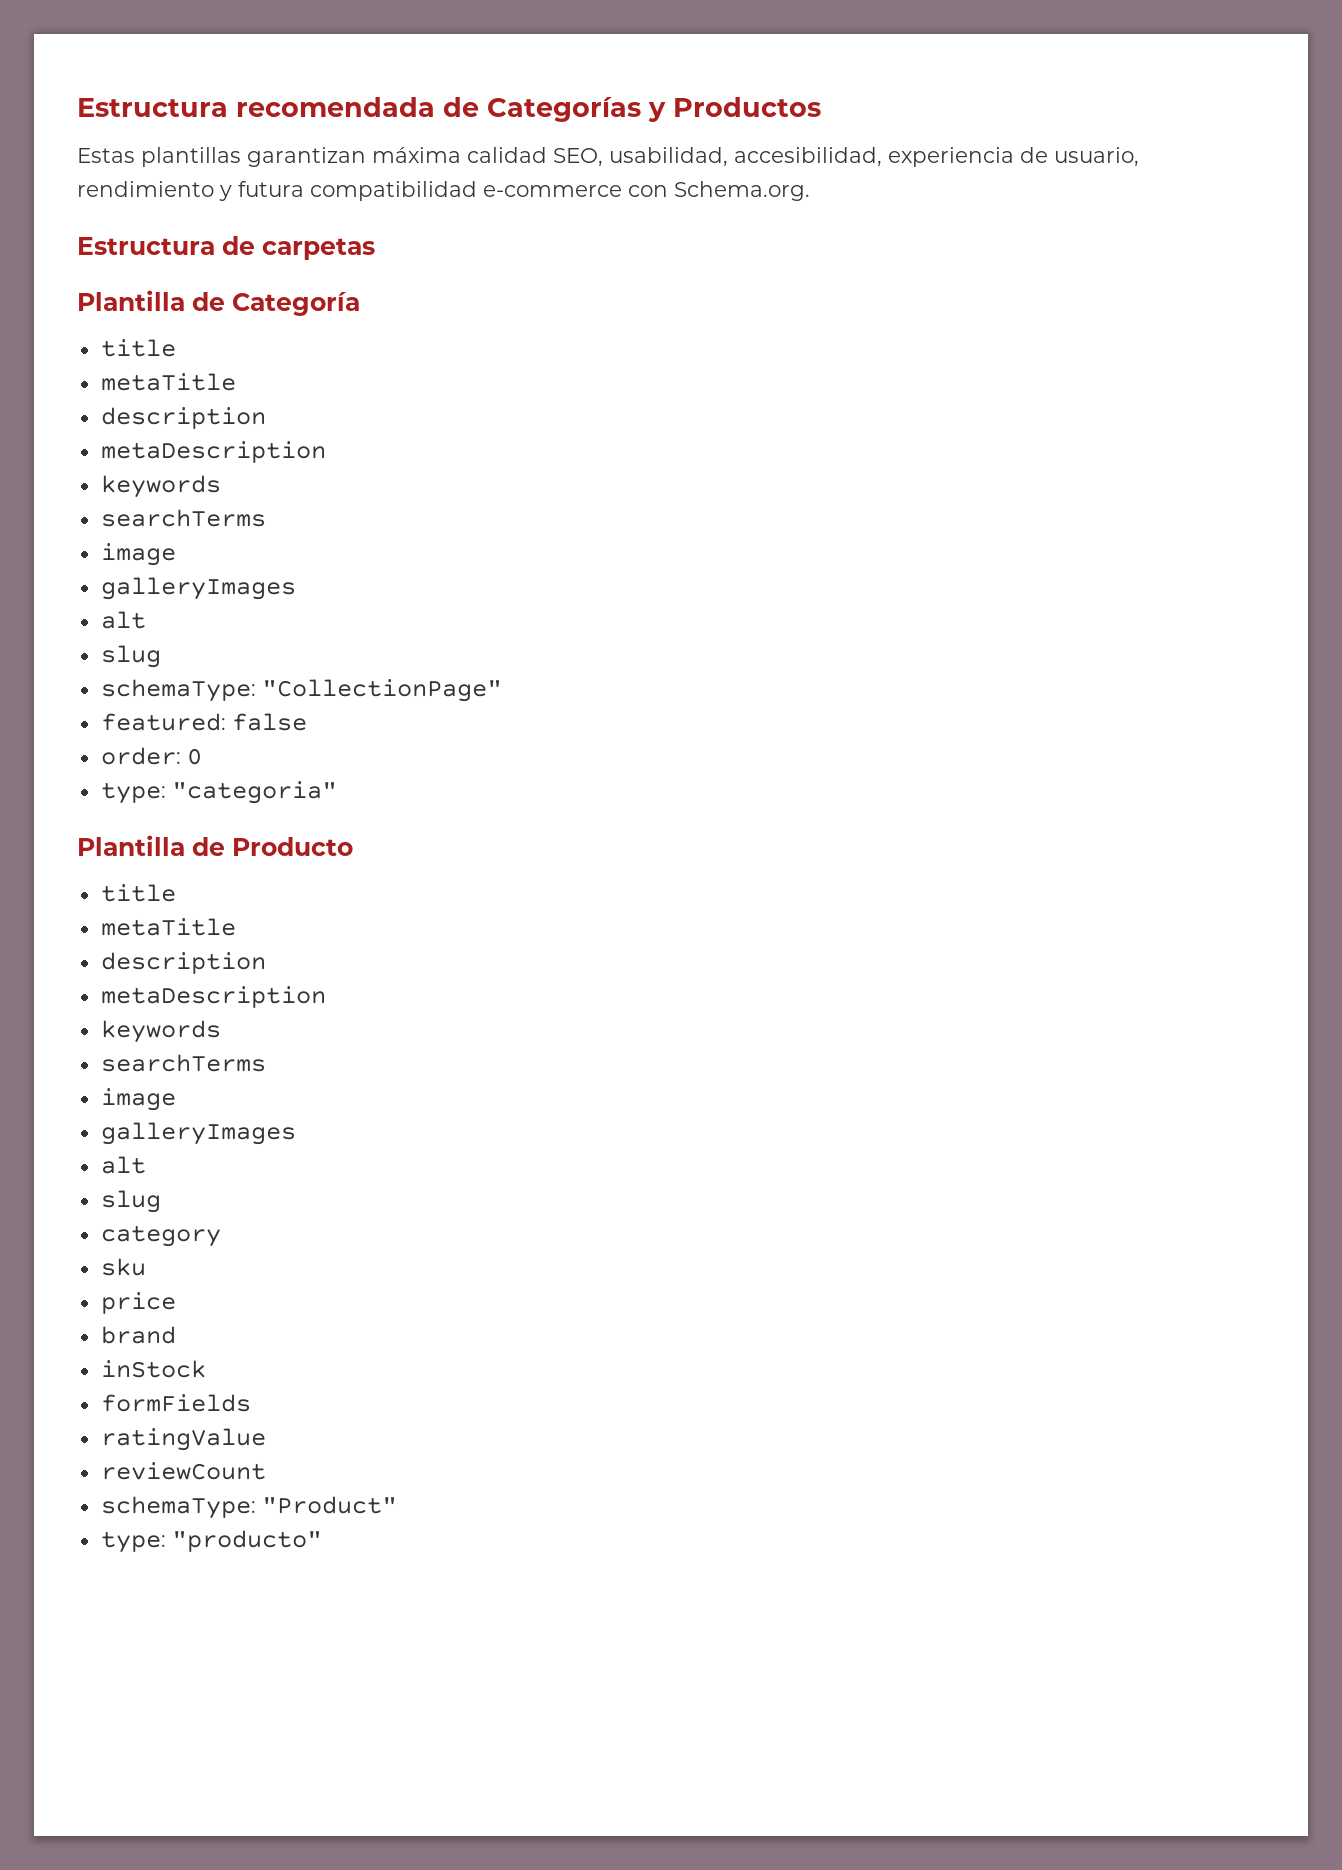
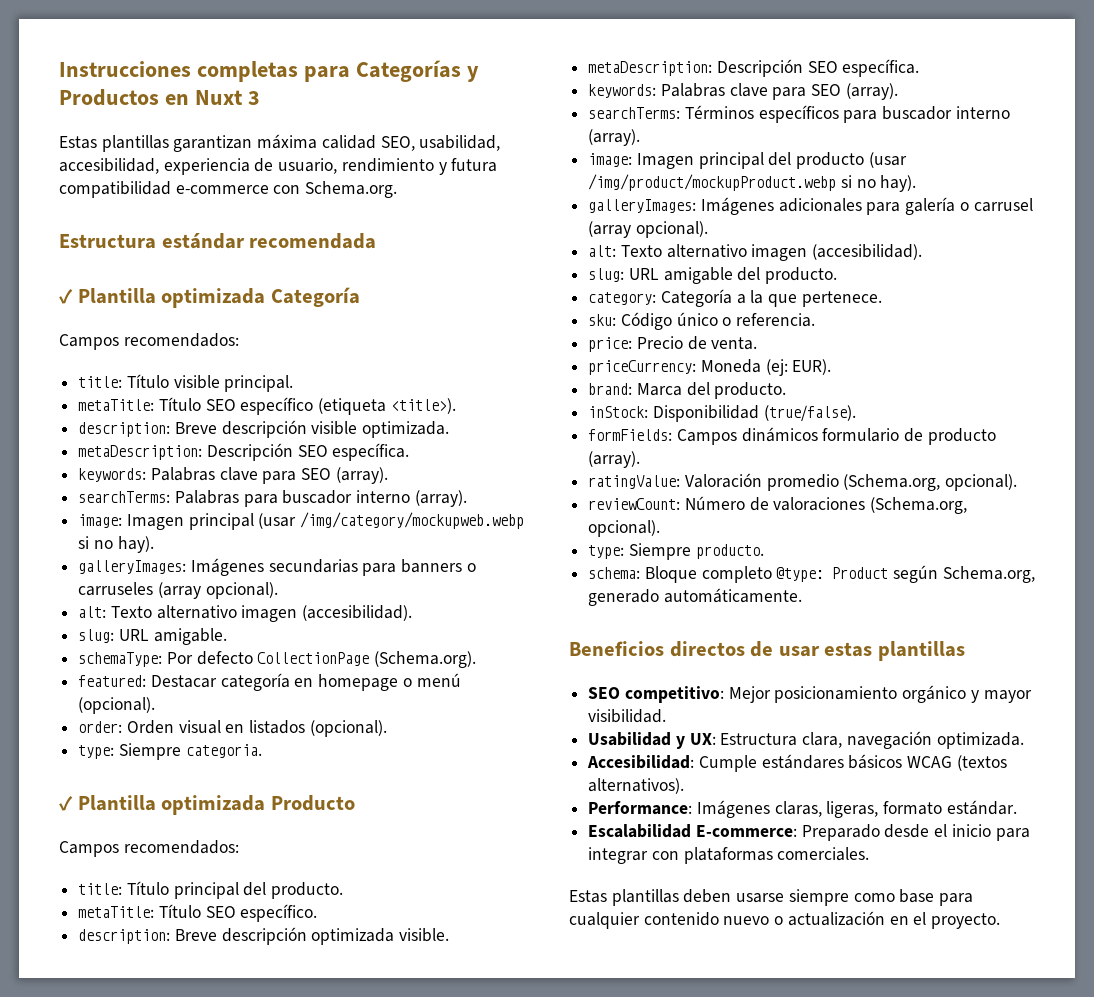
- Estructura recomendada de Categorías y Productos
+ Instrucciones completas para Categorías y Productos en Nuxt 3
- Estructura de carpetas
- Plantilla de Categoría
- title
- metaTitle
- description
- metaDescription
- keywords
- searchTerms
- image
- galleryImages
- alt
- slug
- schemaType: "CollectionPage"
- featured: false
- order: 0
- type: "categoria"
- Plantilla de Producto
- title
- metaTitle
- description
- metaDescription
- keywords
- searchTerms
- image
- galleryImages
- alt
- slug
- category
- sku
- price
- brand
- inStock
- formFields
- ratingValue
- reviewCount
- schemaType: "Product"
- type: "producto"
+ Estructura estándar recomendada
+ ✓ Plantilla optimizada Categoría
+ Campos recomendados:
+ title: Título visible principal.
+ metaTitle: Título SEO específico (etiqueta <title>).
+ description: Breve descripción visible optimizada.
+ metaDescription: Descripción SEO específica.
+ keywords: Palabras clave para SEO (array).
+ searchTerms: Palabras para buscador interno (array).
+ image: Imagen principal (usar /img/category/mockupweb.webp si no hay).
+ galleryImages: Imágenes secundarias para banners o carruseles (array opcional).
+ alt: Texto alternativo imagen (accesibilidad).
+ slug: URL amigable.
+ schemaType: Por defecto CollectionPage (Schema.org).
+ featured: Destacar categoría en homepage o menú (opcional).
+ order: Orden visual en listados (opcional).
+ type: Siempre categoria.
+ ✓ Plantilla optimizada Producto
+ Campos recomendados:
+ title: Título principal del producto.
+ metaTitle: Título SEO específico.
+ description: Breve descripción optimizada visible.
+ metaDescription: Descripción SEO específica.
+ keywords: Palabras clave para SEO (array).
+ searchTerms: Términos específicos para buscador interno (array).
+ image: Imagen principal del producto (usar /img/product/mockupProduct.webp si no hay).
+ galleryImages: Imágenes adicionales para galería o carrusel (array opcional).
+ alt: Texto alternativo imagen (accesibilidad).
+ slug: URL amigable del producto.
+ category: Categoría a la que pertenece.
+ sku: Código único o referencia.
+ price: Precio de venta.
+ priceCurrency: Moneda (ej: EUR).
+ brand: Marca del producto.
+ inStock: Disponibilidad (true/false).
+ formFields: Campos dinámicos formulario de producto (array).
+ ratingValue: Valoración promedio (Schema.org, opcional).
+ reviewCount: Número de valoraciones (Schema.org, opcional).
+ type: Siempre producto.
+ schema: Bloque completo @type: Product según Schema.org, generado automáticamente.
+ Beneficios directos de usar estas plantillas
+ SEO competitivo: Mejor posicionamiento orgánico y mayor visibilidad.
+ Usabilidad y UX: Estructura clara, navegación optimizada.
+ Accesibilidad: Cumple estándares básicos WCAG (textos alternativos).
+ Performance: Imágenes claras, ligeras, formato estándar.
+ Escalabilidad E-commerce: Preparado desde el inicio para integrar con plataformas comerciales.
+ Estas plantillas deben usarse siempre como base para cualquier contenido nuevo o actualización en el proyecto.

